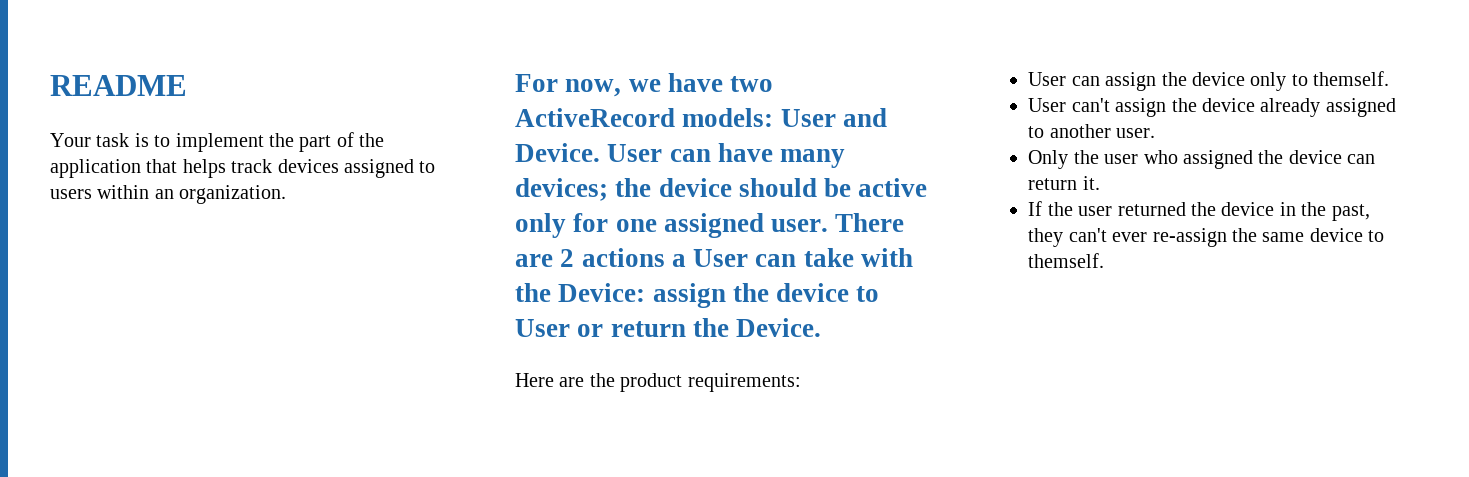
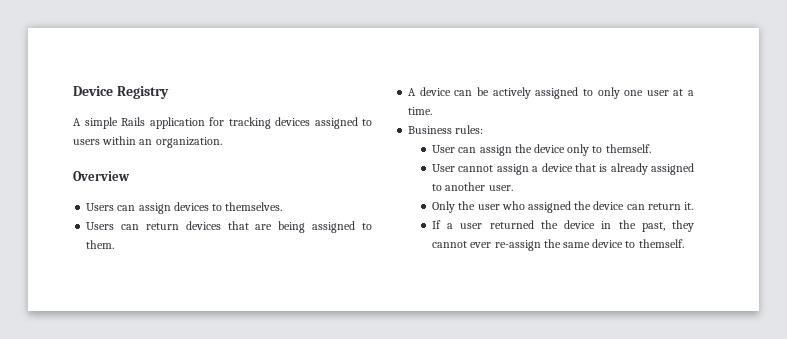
- README
- Your task is to implement the part of the application that helps track devices assigned to users within an organization.
+ Device Registry
+ A simple Rails application for tracking devices assigned to users within an organization.
- For now, we have two ActiveRecord models: User and Device. User can have many devices; the device should be active only for one assigned user. There are 2 actions a User can take with the Device: assign the device to User or return the Device.
- Here are the product requirements:
+ Overview
+ Users can assign devices to themselves.
+ Users can return devices that are being assigned to them.
+ A device can be actively assigned to only one user at a time.
+ Business rules:
- User can't assign the device already assigned to another user.
+ User cannot assign a device that is already assigned to another user.
- If the user returned the device in the past, they can't ever re-assign the same device to themself.
+ If a user returned the device in the past, they cannot ever re-assign the same device to themself.

